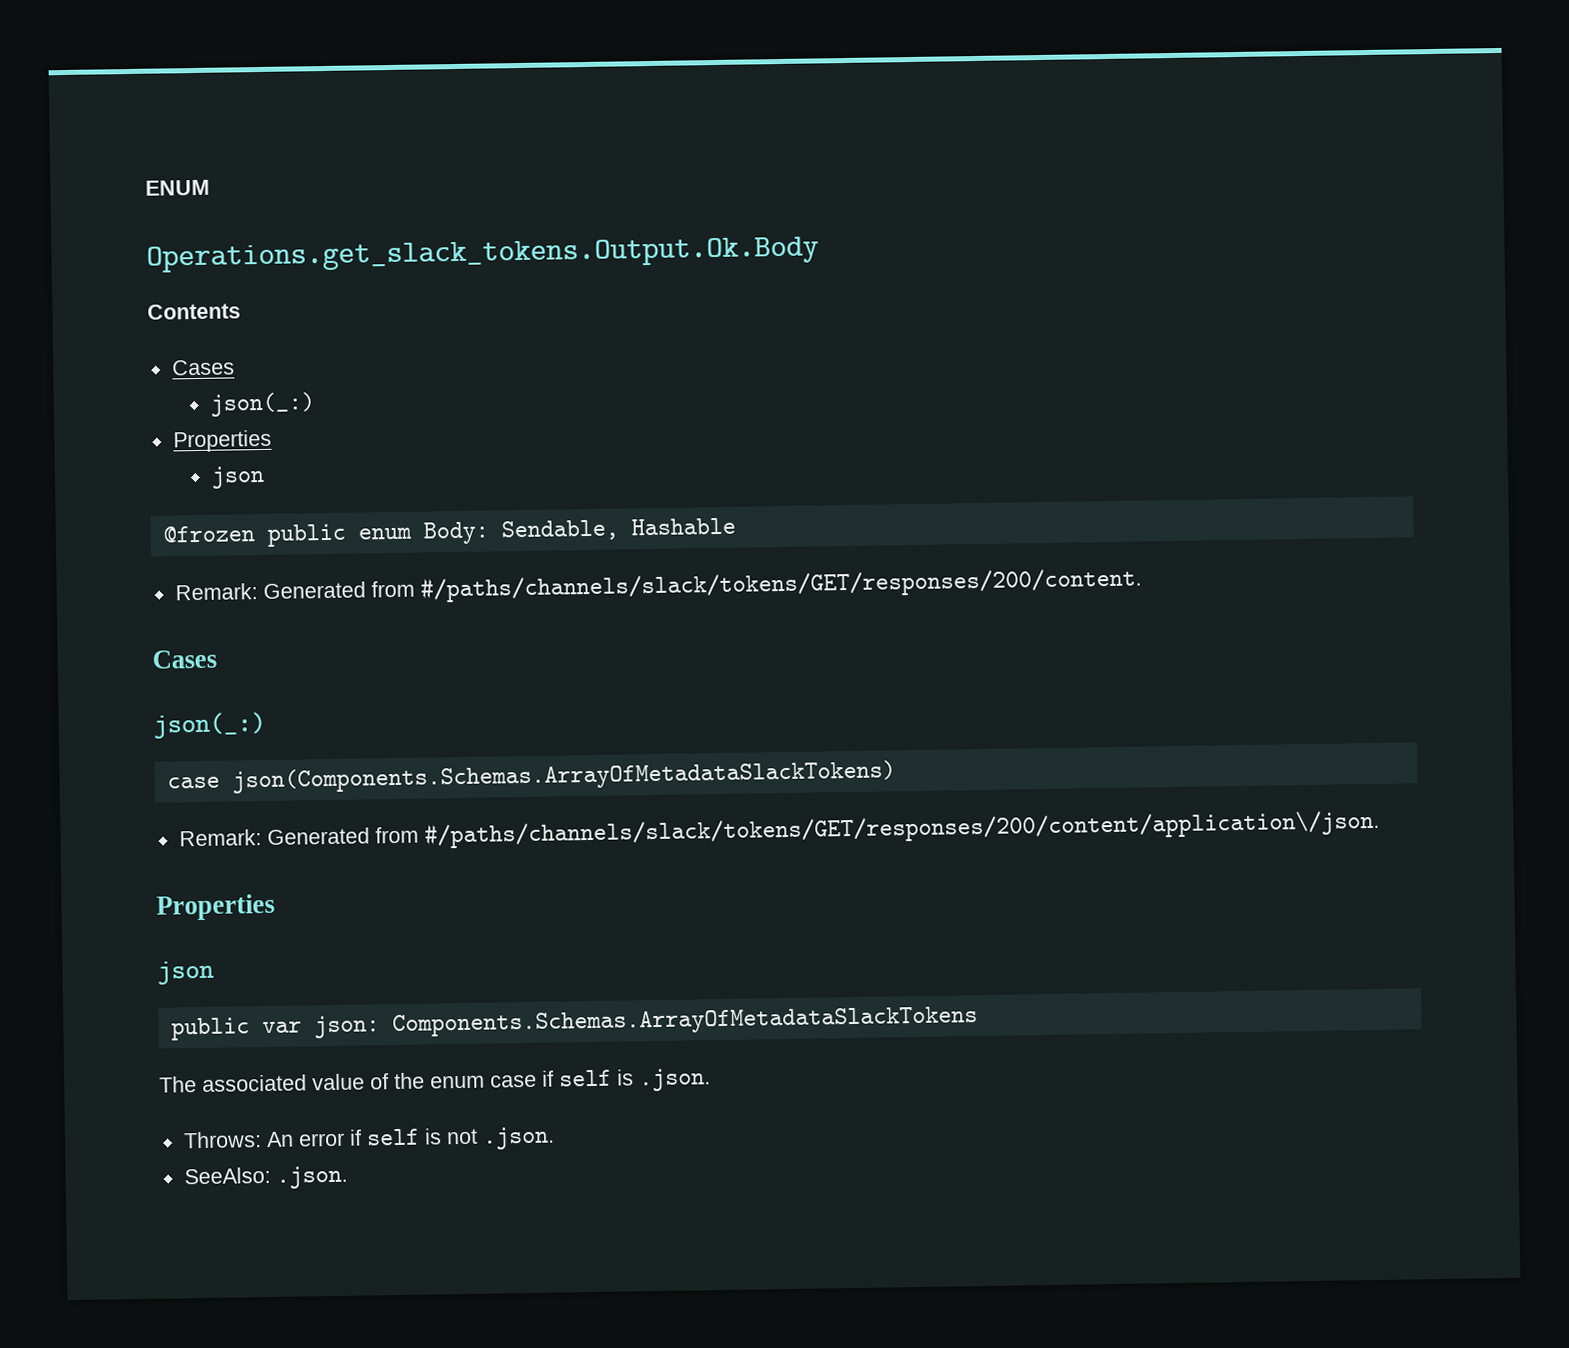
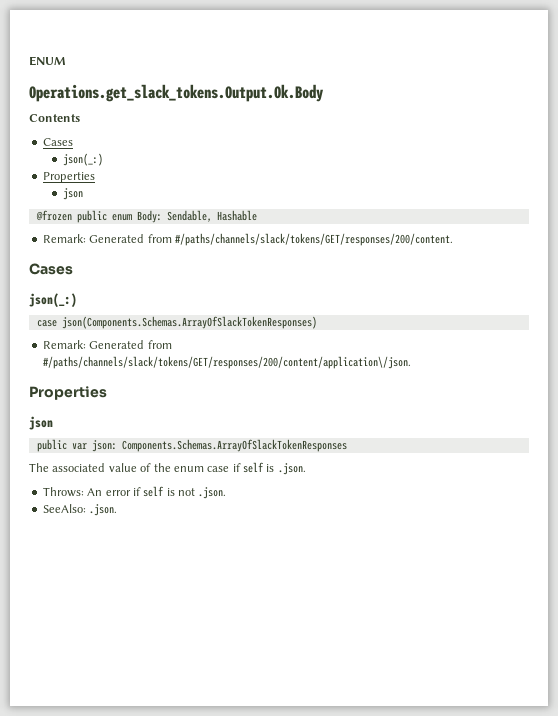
- case json(Components.Schemas.ArrayOfMetadataSlackTokens)
+ case json(Components.Schemas.ArrayOfSlackTokenResponses)
- public var json: Components.Schemas.ArrayOfMetadataSlackTokens
+ public var json: Components.Schemas.ArrayOfSlackTokenResponses

